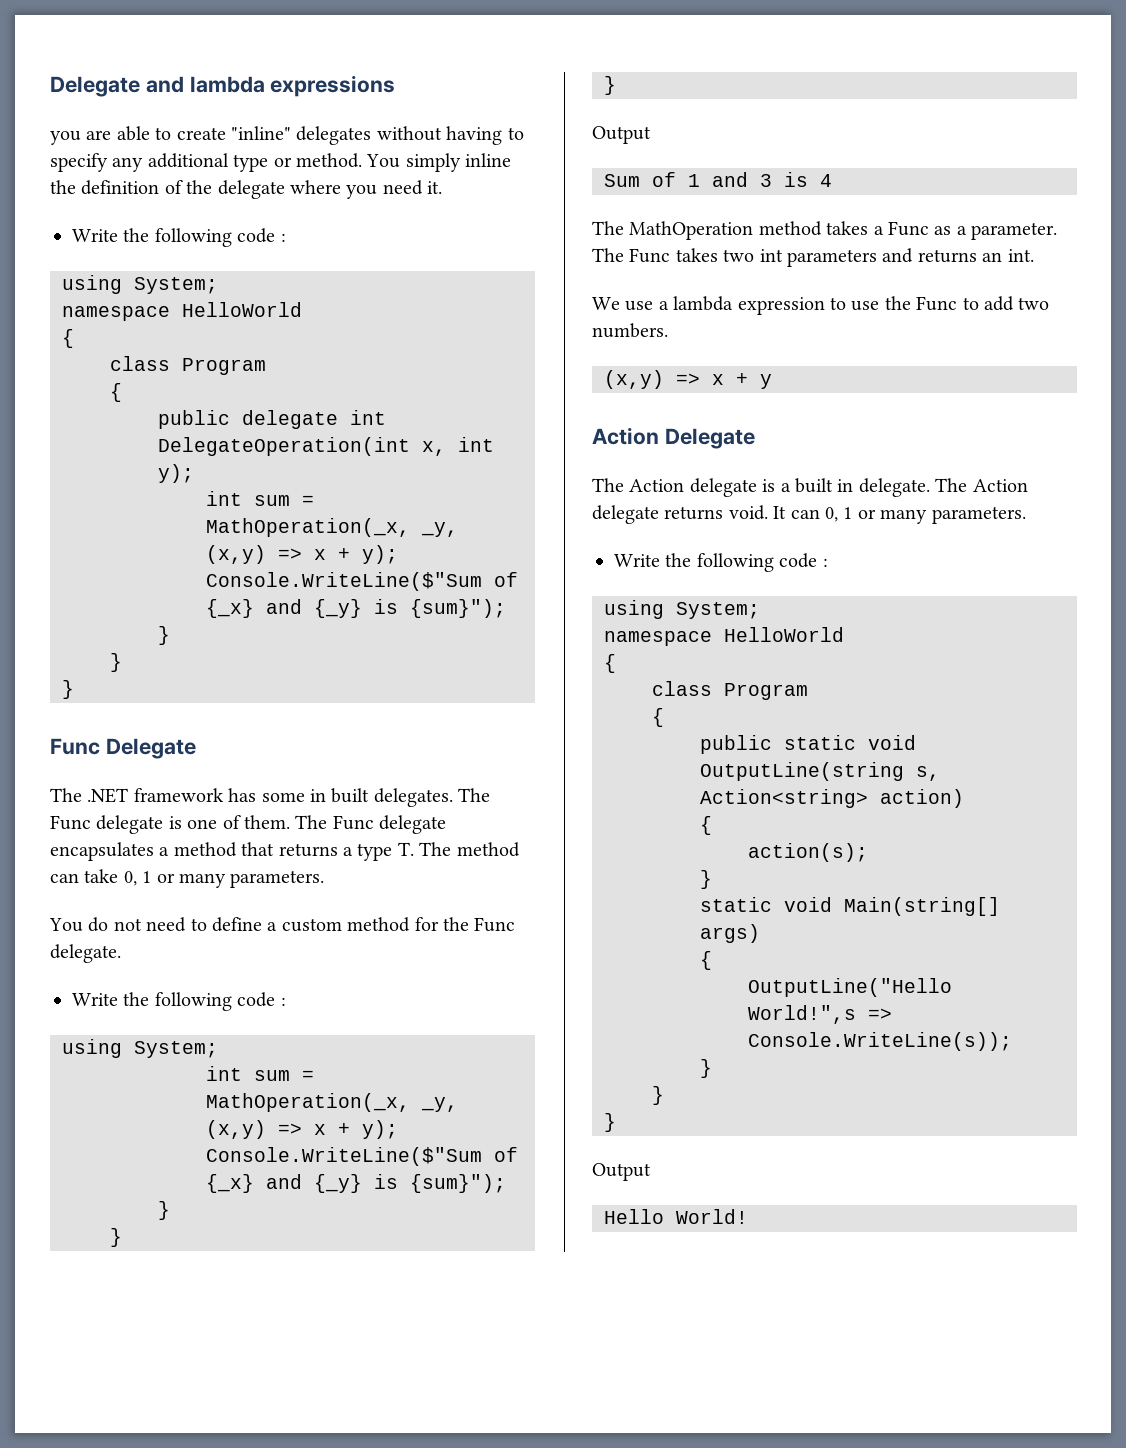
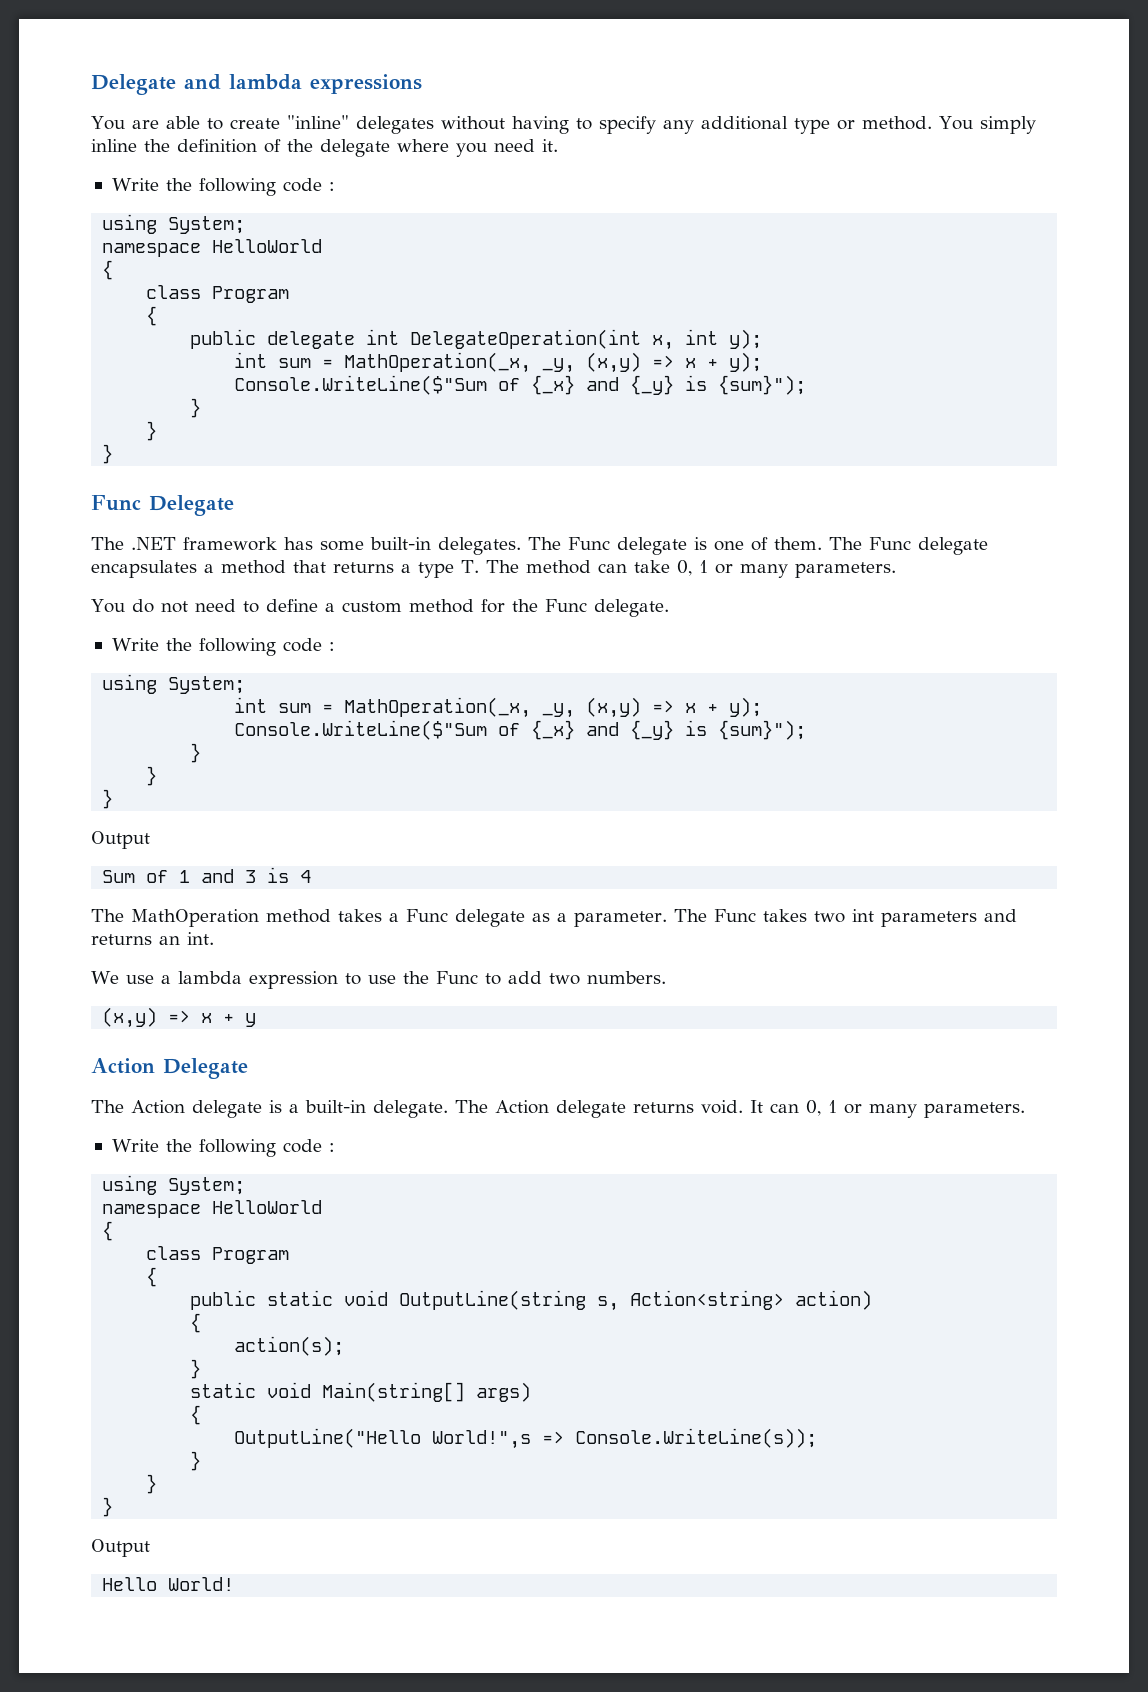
- you are able to create "inline" delegates without having to specify any additional type or method.
+ You are able to create "inline" delegates without having to specify any additional type or method.
- The .NET framework has some in built delegates.
+ The .NET framework has some built-in delegates.
- The MathOperation method takes a Func as a parameter.
+ The MathOperation method takes a Func delegate as a parameter.
- The Action delegate is a built in delegate.
+ The Action delegate is a built-in delegate.

